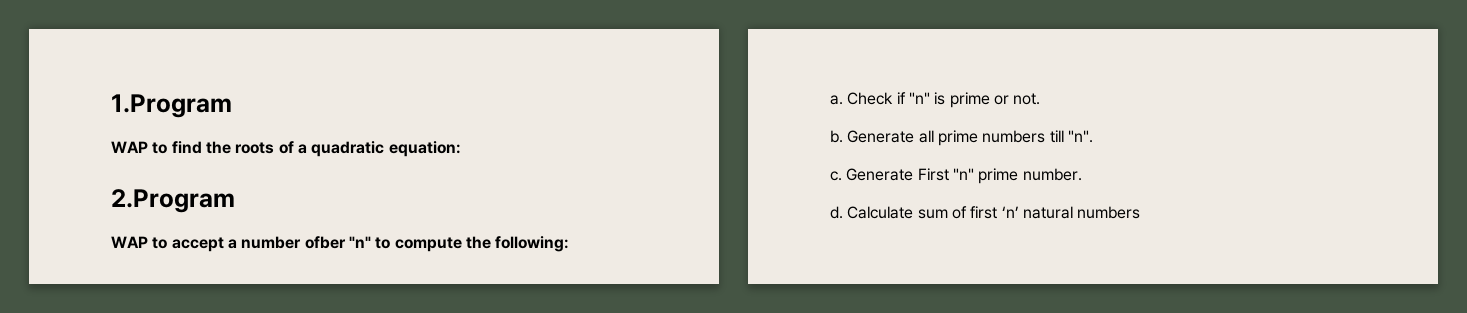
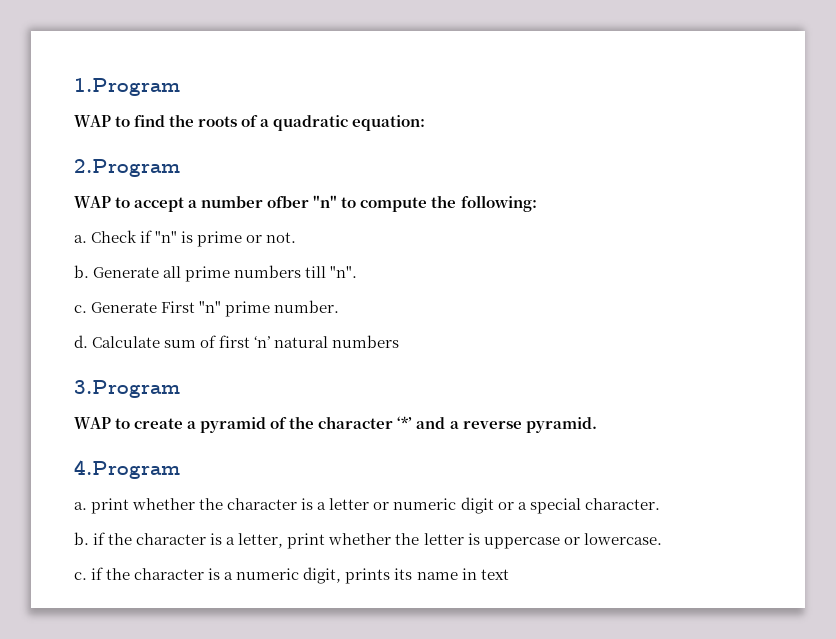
+ 3.Program
+ WAP to create a pyramid of the character ‘*’ and a reverse pyramid.
+ 4.Program
+ a. print whether the character is a letter or numeric digit or a special character.
+ b. if the character is a letter, print whether the letter is uppercase or lowercase.
+ c. if the character is a numeric digit, prints its name in text

